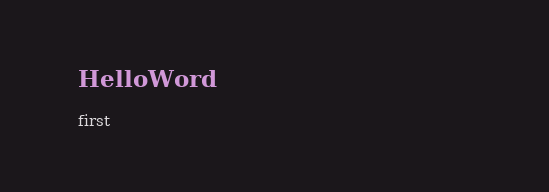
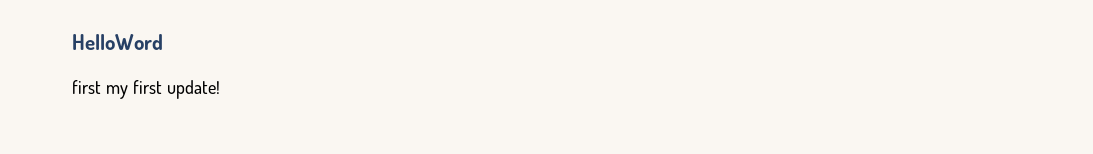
- first
+ first my first update!

